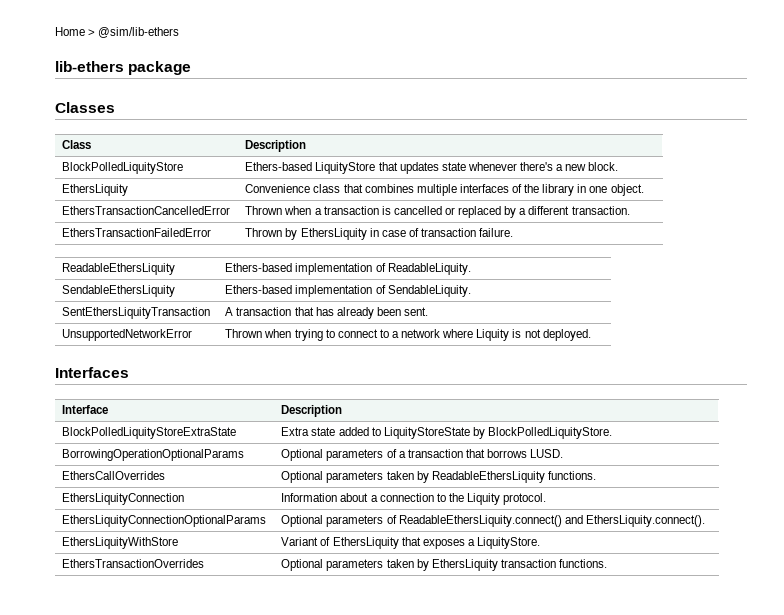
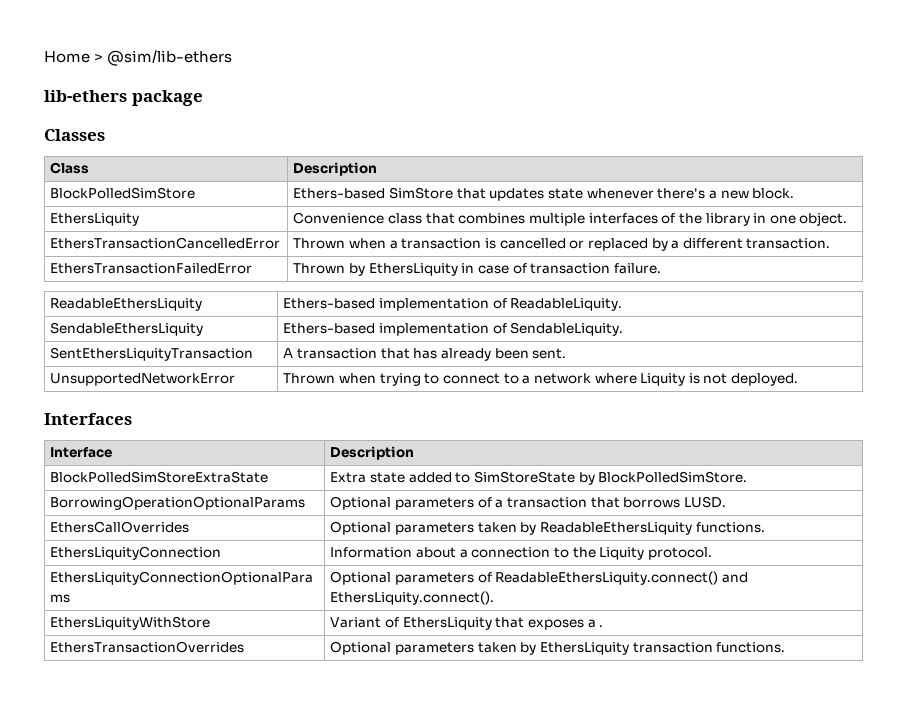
- BlockPolledLiquityStore | Ethers-based LiquityStore that updates state whenever there's a new block.
+ BlockPolledSimStore | Ethers-based SimStore that updates state whenever there's a new block.
- BlockPolledLiquityStoreExtraState | Extra state added to LiquityStoreState by BlockPolledLiquityStore.
+ BlockPolledSimStoreExtraState | Extra state added to SimStoreState by BlockPolledSimStore.
- EthersLiquityWithStore | Variant of EthersLiquity that exposes a LiquityStore.
+ EthersLiquityWithStore | Variant of EthersLiquity that exposes a .

